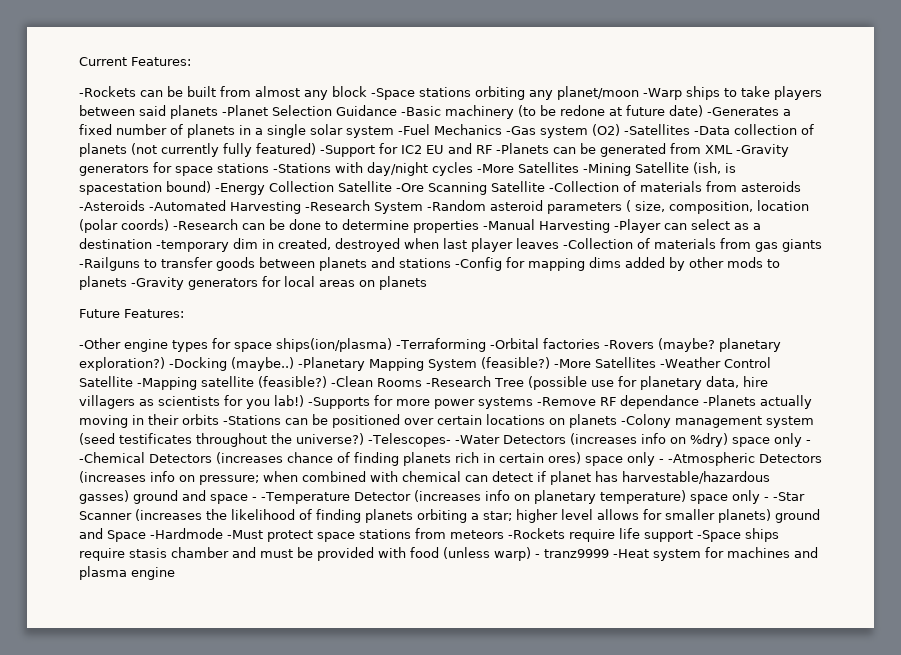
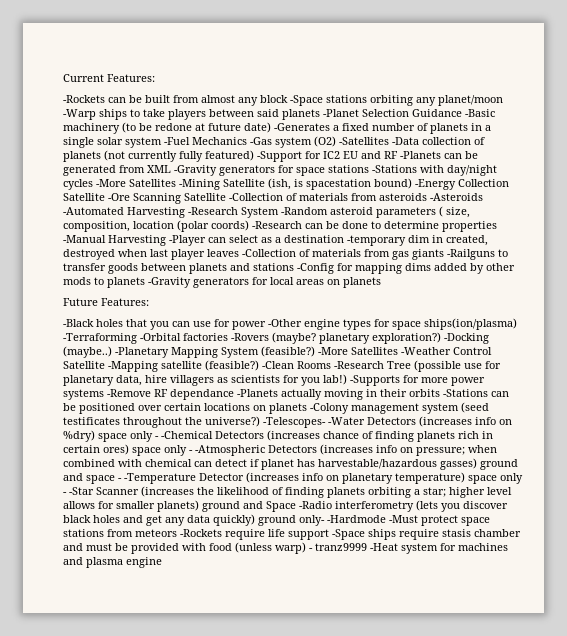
- -Other engine types for space ships(ion/plasma) -Terraforming -Orbital factories -Rovers (maybe? planetary exploration?)
+ -Black holes that you can use for power -Other engine types for space ships(ion/plasma) -Terraforming -Orbital factories -Rovers (maybe? planetary exploration?)
- higher level allows for smaller planets) ground and Space -Hardmode -Must protect space stations from meteors -Rockets require life support -Space ships require stasis chamber and must be provided with food (unless warp) - tranz9999 -Heat system for machines and plasma engine
+ higher level allows for smaller planets) ground and Space -Radio interferometry (lets you discover black holes and get any data quickly) ground only- -Hardmode -Must protect space stations from meteors -Rockets require life support -Space ships require stasis chamber and must be provided with food (unless warp) - tranz9999 -Heat system for machines and plasma engine

